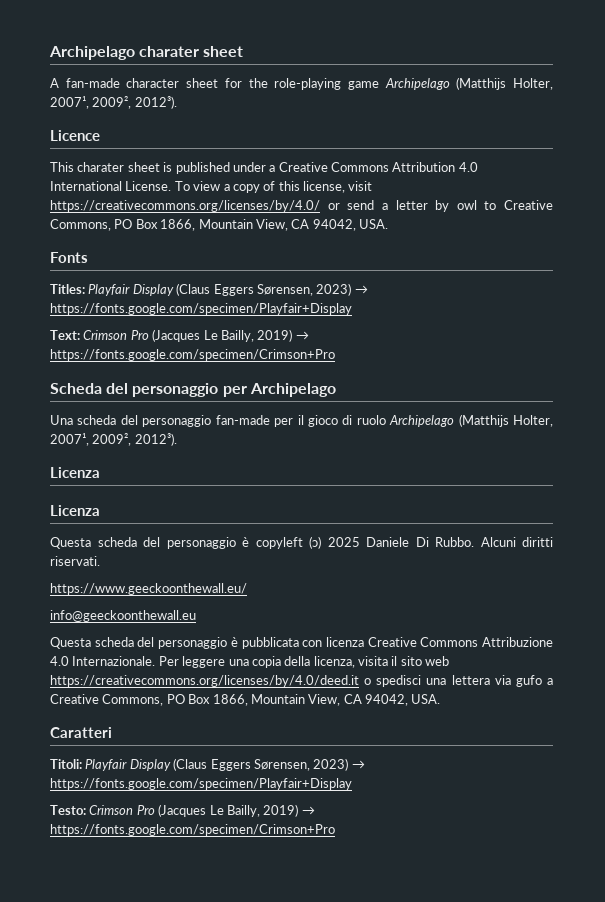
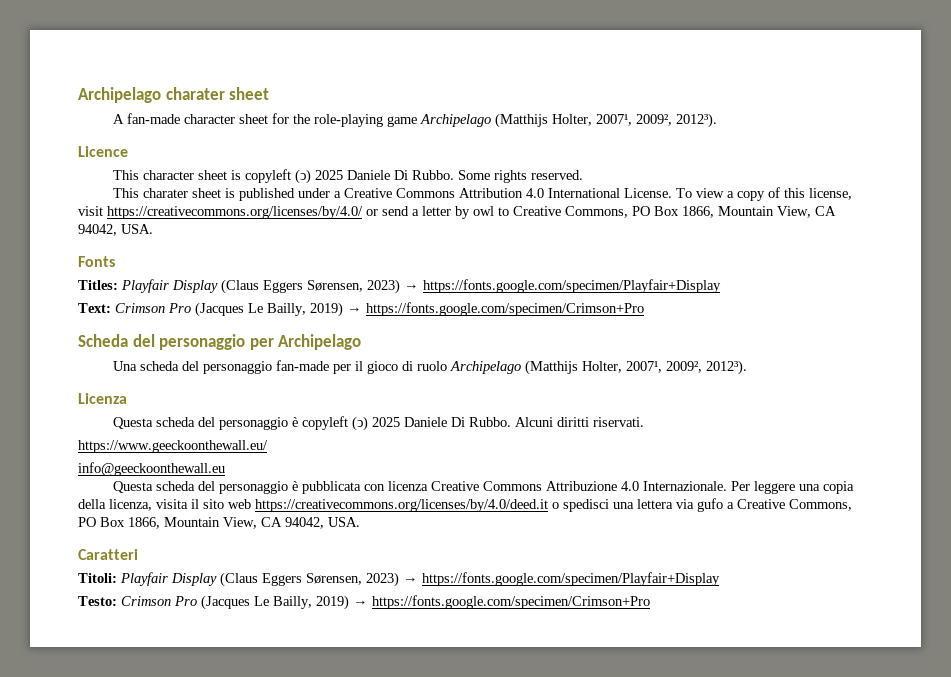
+ This character sheet is copyleft (ↄ) 2025 Daniele Di Rubbo. Some rights reserved.
  Una scheda del personaggio fan-made per il gioco di ruolo Archipelago (Matthijs Holter, 2007¹, 2009², 2012³).
- Licenza

